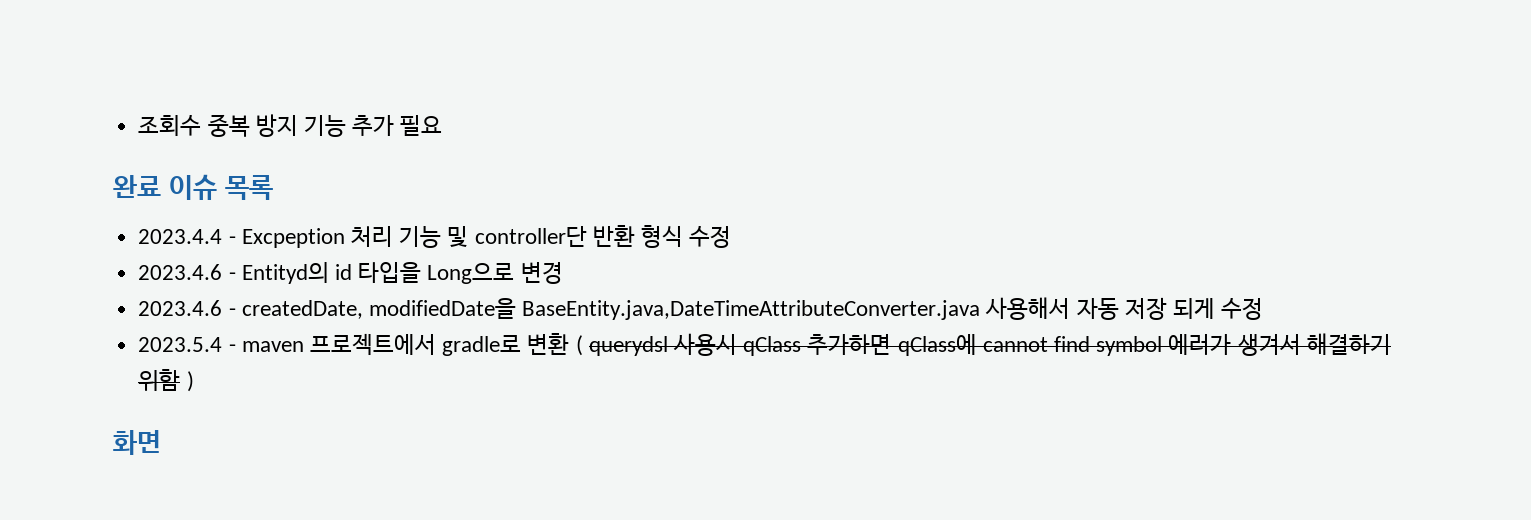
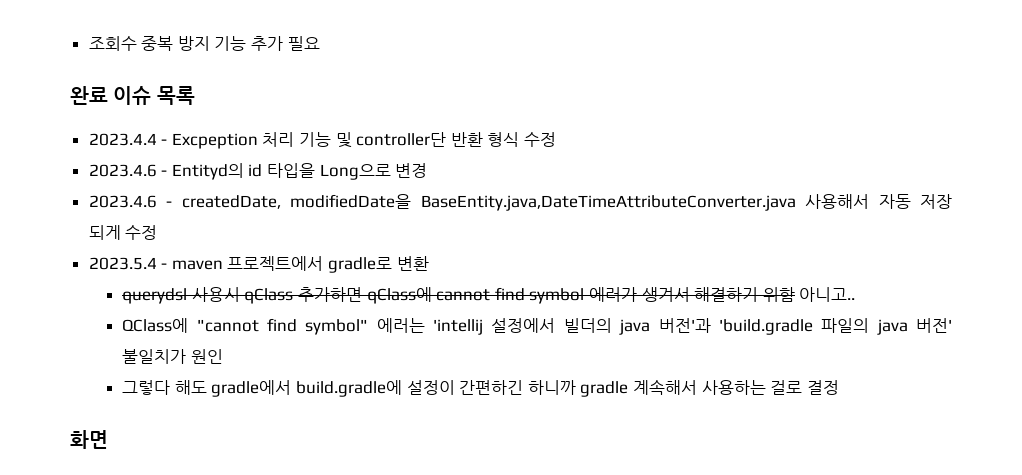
- 2023.5.4 - maven 프로젝트에서 gradle로 변환 ( querydsl 사용시 qClass 추가하면 qClass에 cannot find symbol 에러가 생겨서 해결하기 위함 )
+ 2023.5.4 - maven 프로젝트에서 gradle로 변환
+ querydsl 사용시 qClass 추가하면 qClass에 cannot find symbol 에러가 생겨서 해결하기 위함 아니고..
+ QClass에 "cannot find symbol" 에러는 'intellij 설정에서 빌더의 java 버전'과 'build.gradle 파일의 java 버전' 불일치가 원인
+ 그렇다 해도 gradle에서 build.gradle에 설정이 간편하긴 하니까 gradle 계속해서 사용하는 걸로 결정

